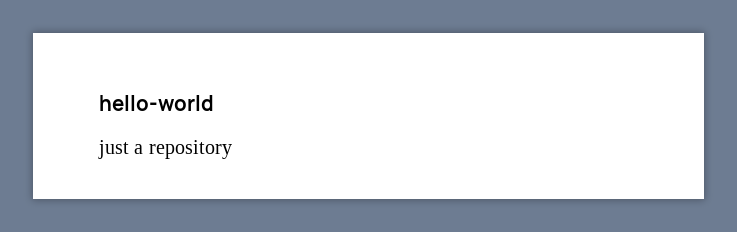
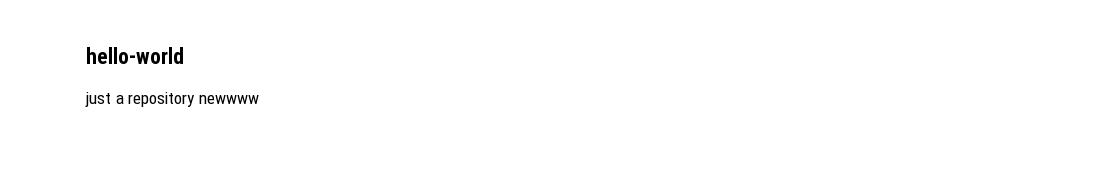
- just a repository
+ just a repository newwww

